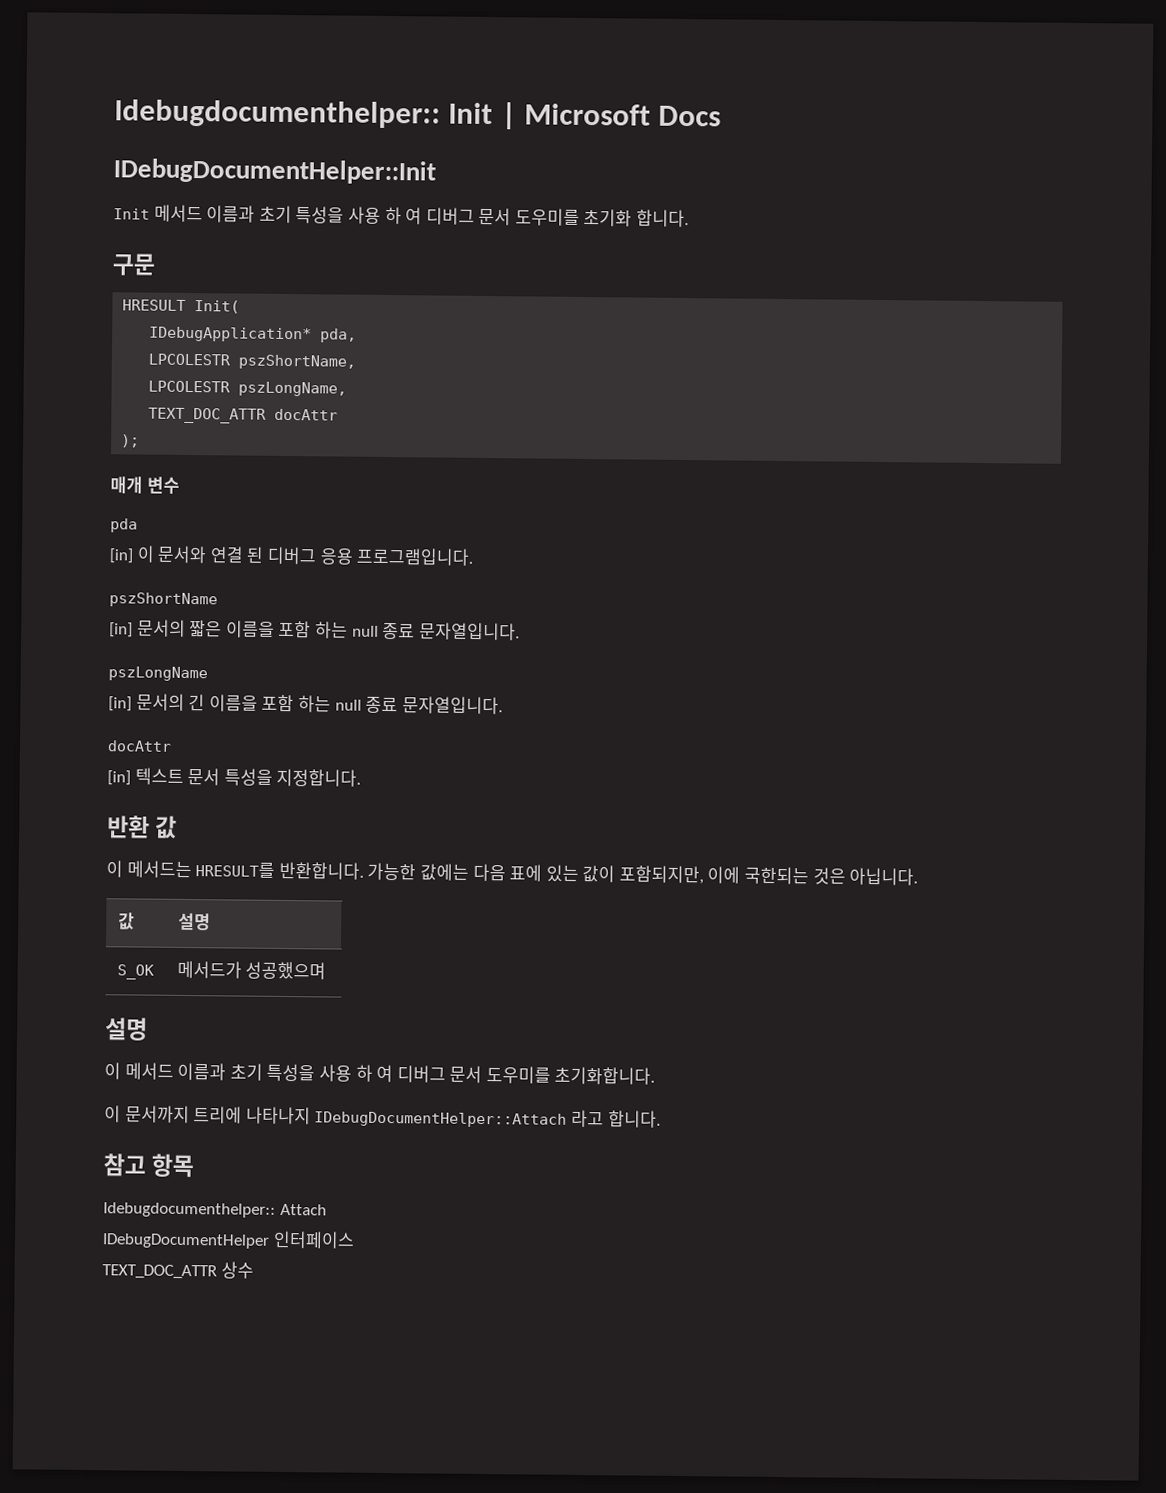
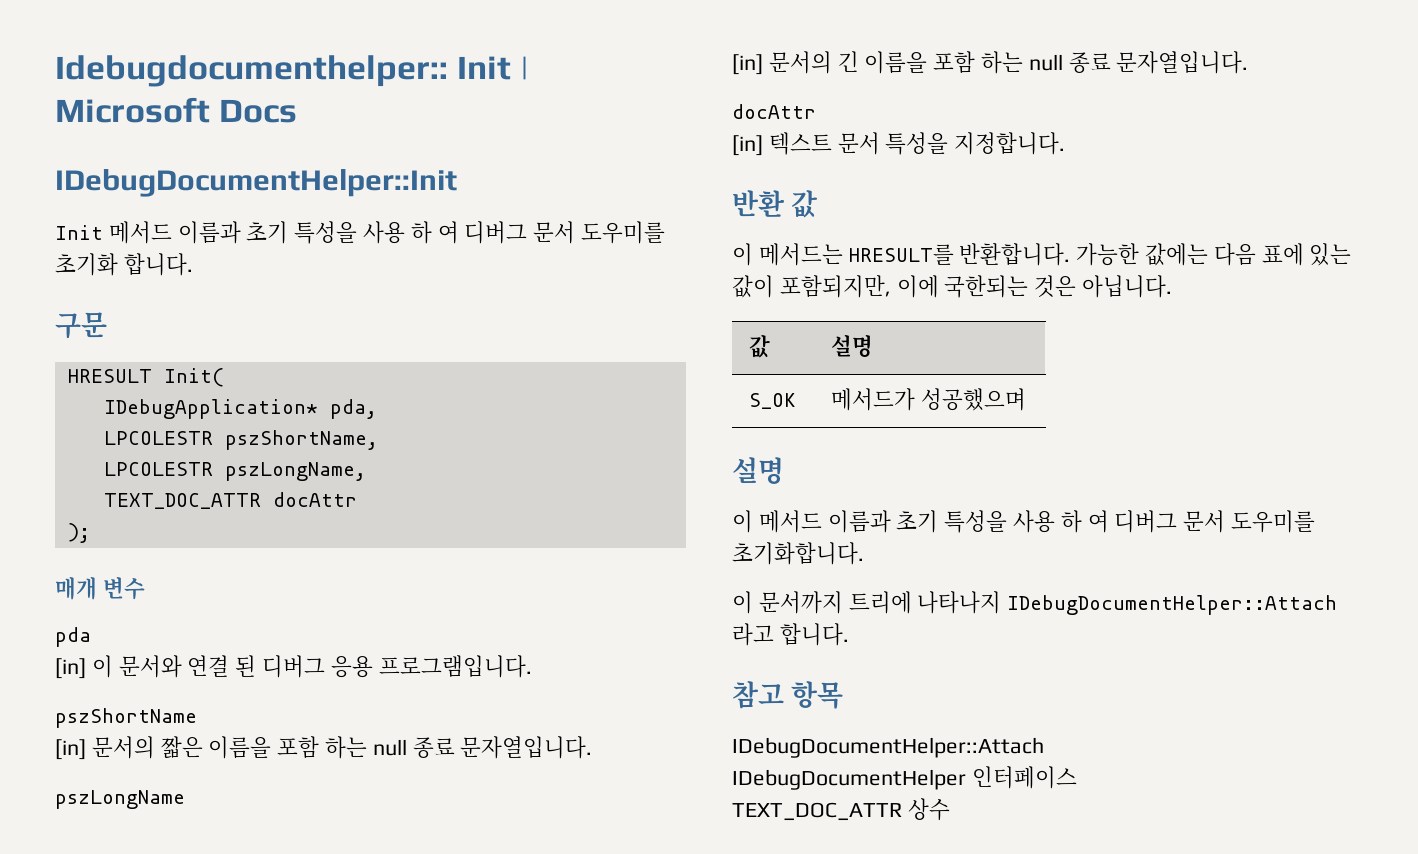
  참고 항목
- Idebugdocumenthelper:: Attach
+ IDebugDocumentHelper::Attach

